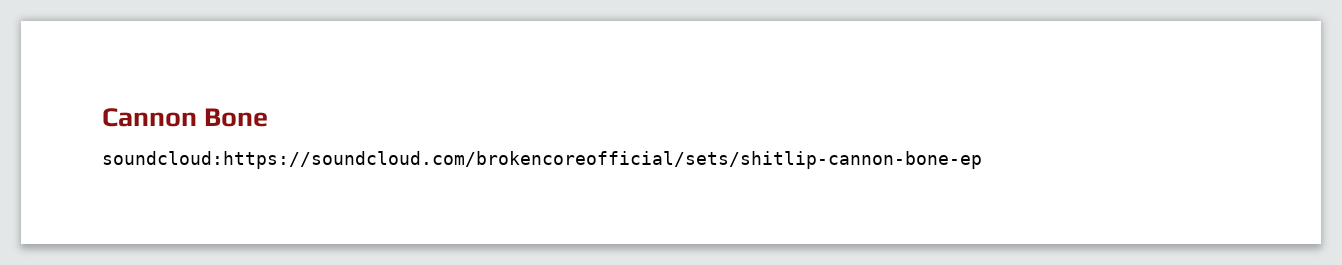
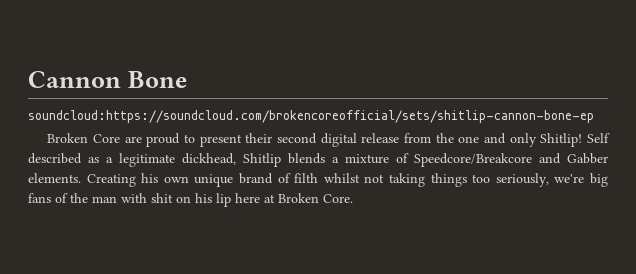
+ Broken Core are proud to present their second digital release from the one and only Shitlip! Self described as a legitimate dickhead, Shitlip blends a mixture of Speedcore/Breakcore and Gabber elements. Creating his own unique brand of filth whilst not taking things too seriously, we're big fans of the man with shit on his lip here at Broken Core.

